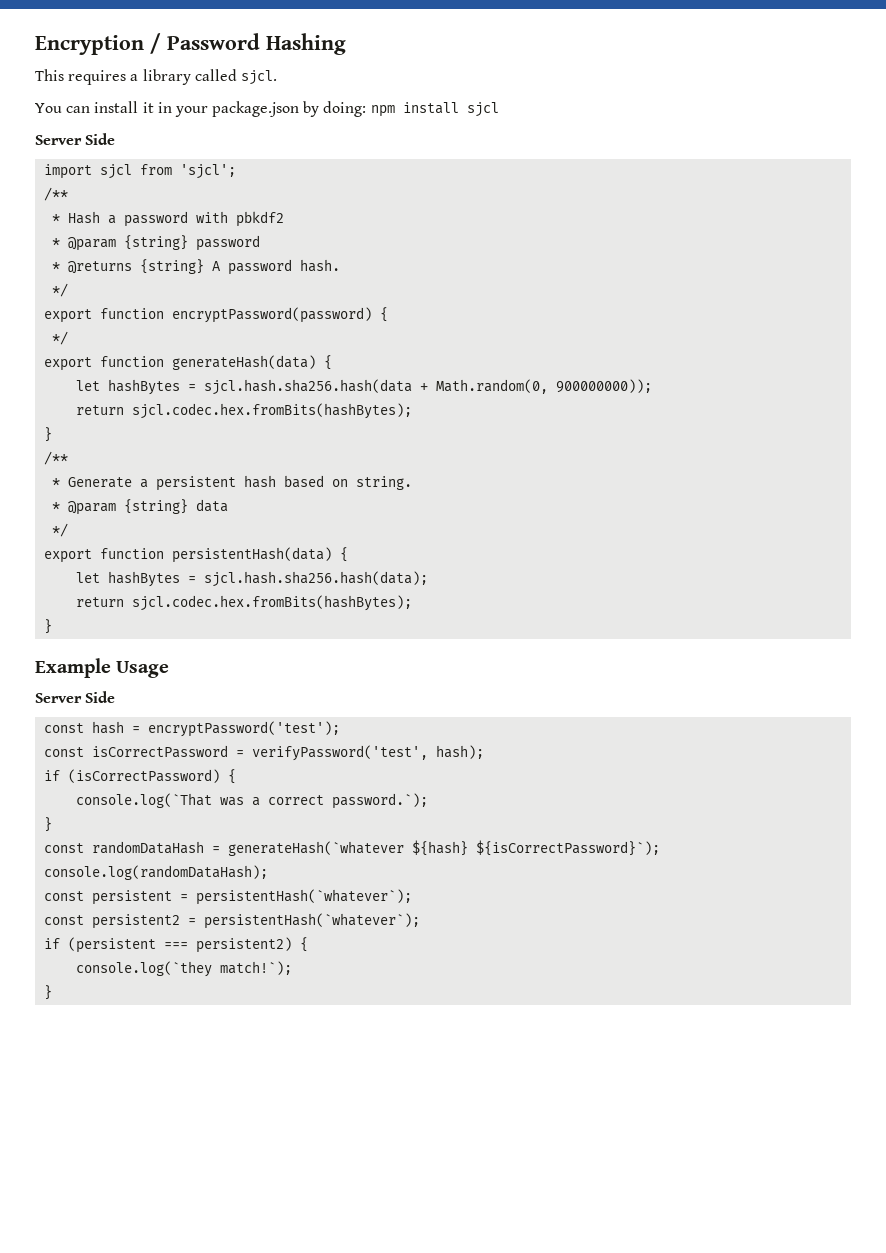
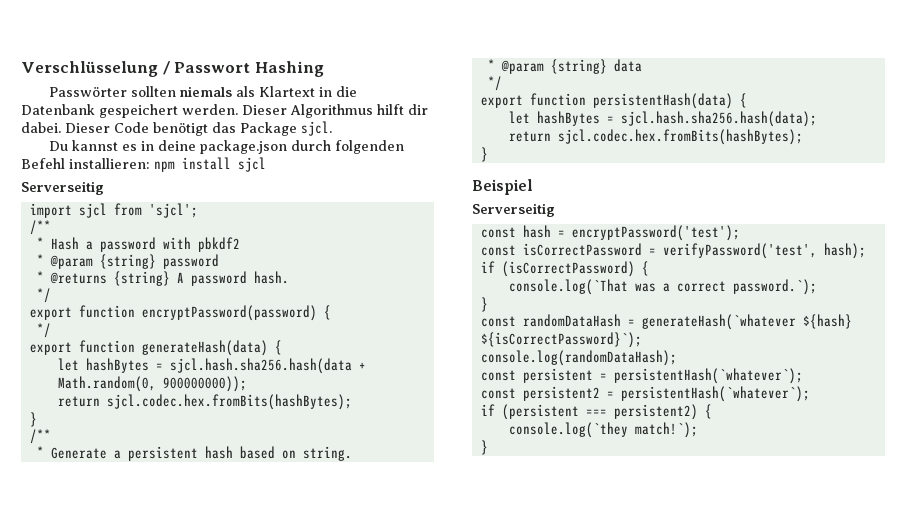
- Encryption / Password Hashing
- This requires a library called sjcl.
- You can install it in your package.json by doing: npm install sjcl
- Server Side
+ Verschlüsselung / Passwort Hashing
+ Passwörter sollten niemals als Klartext in die Datenbank gespeichert werden. Dieser Algorithmus hilft dir dabei. Dieser Code benötigt das Package sjcl.
+ Du kannst es in deine package.json durch folgenden Befehl installieren: npm install sjcl
+ Serverseitig
- Example Usage
- Server Side
+ Beispiel
+ Serverseitig

